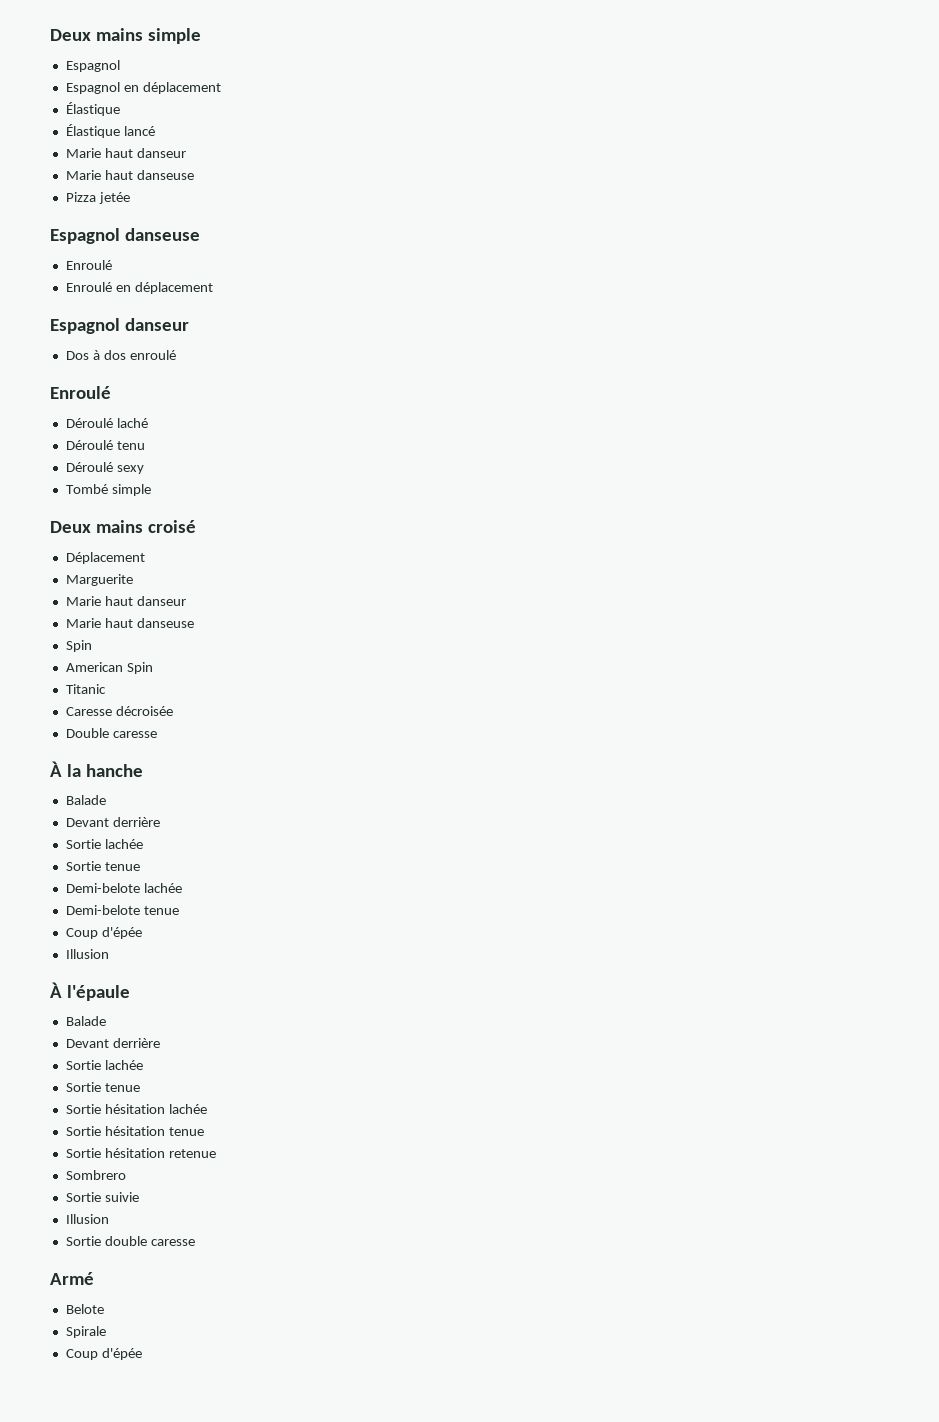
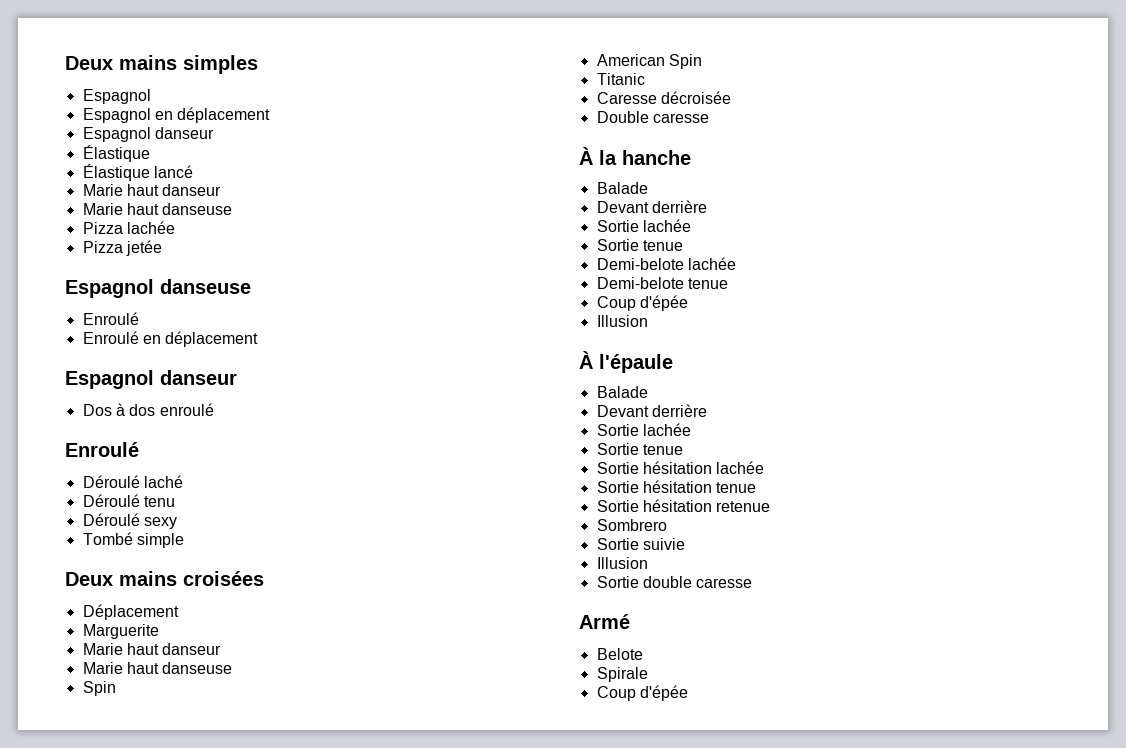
- Deux mains simple
+ Deux mains simples
  Espagnol en déplacement
+ Espagnol danseur
+ Pizza lachée
- Deux mains croisé
+ Deux mains croisées

